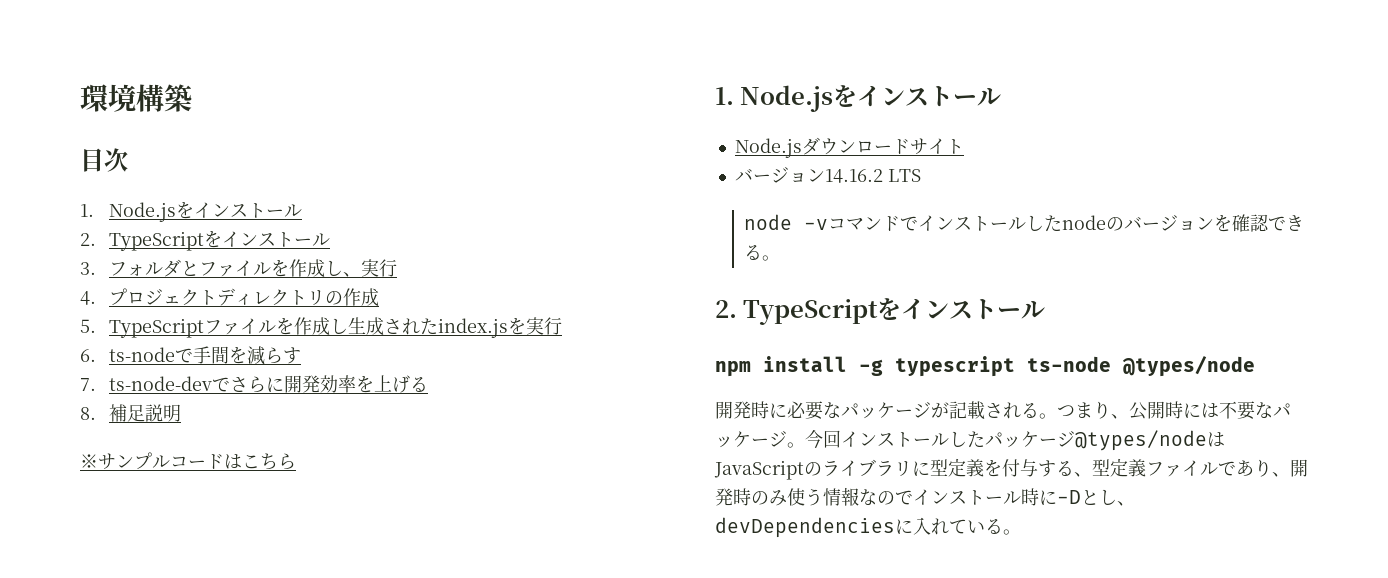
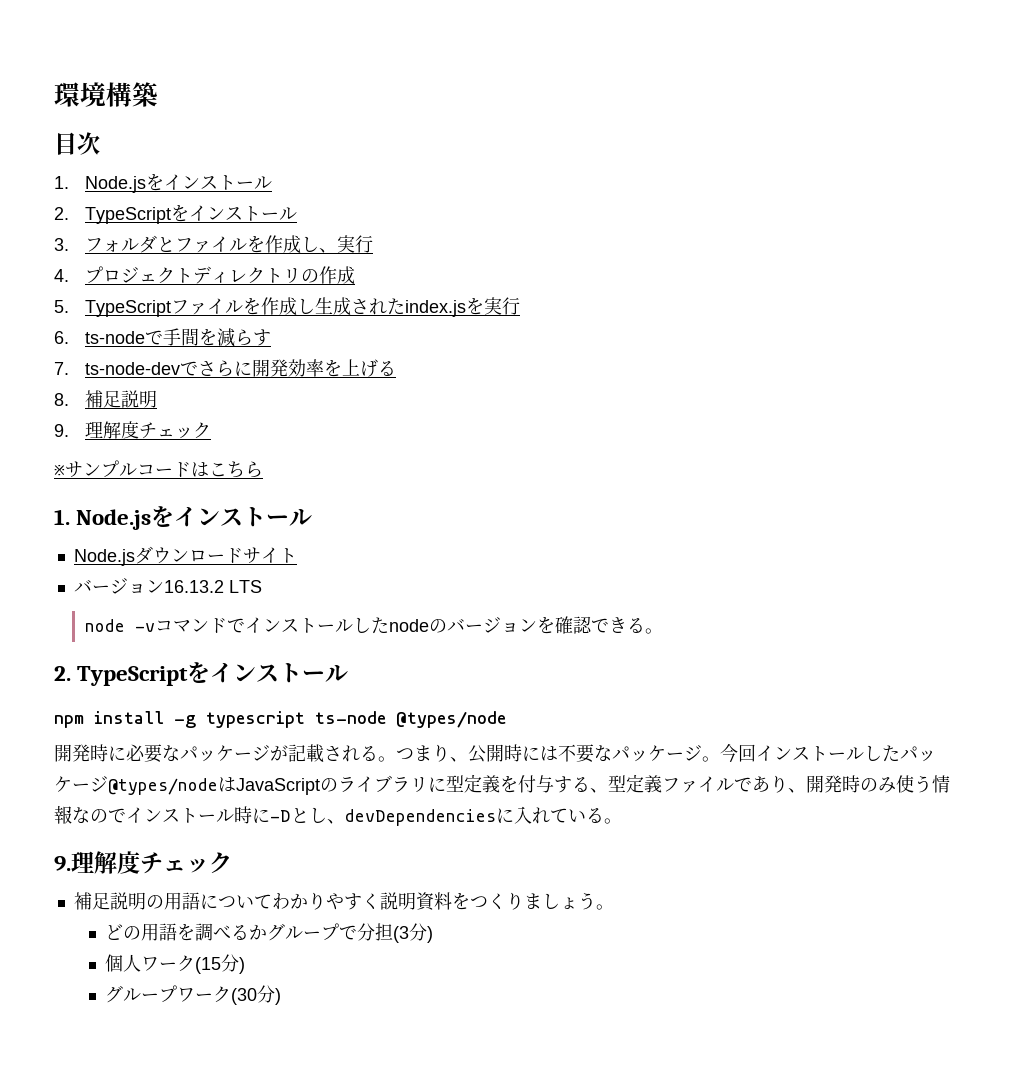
  8.補足説明
+ 9.理解度チェック
- バージョン14.16.2 LTS
+ バージョン16.13.2 LTS
  今回インストールしたパッケージ@types/nodeはJavaScriptのライブラリに型定義を付与する、型定義ファイルであり、開発時のみ使う情報なのでインストール時に-Dとし、devDependenciesに入れている。
+ 9.理解度チェック
+ 補足説明の用語についてわかりやすく説明資料をつくりましょう。
+ どの用語を調べるかグループで分担(3分)
+ 個人ワーク(15分)
+ グループワーク(30分)

